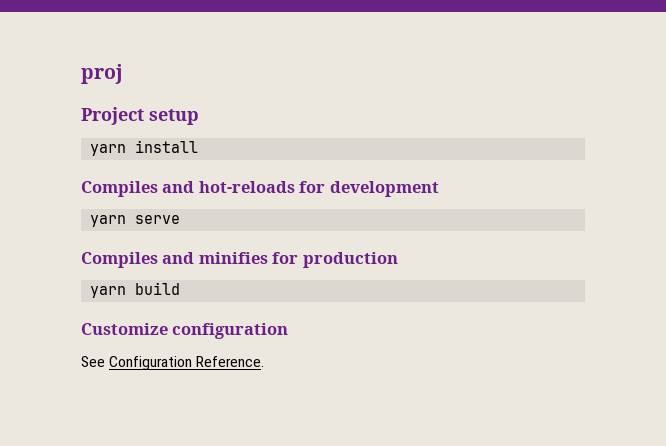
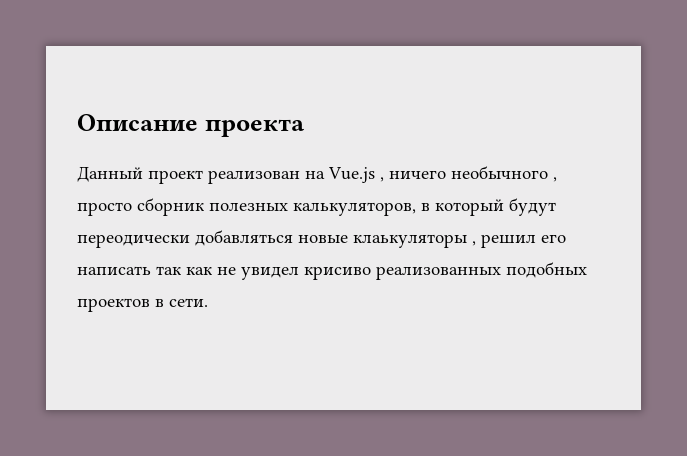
- proj
- Project setup
- yarn install
- Compiles and hot-reloads for development
- yarn serve
- Compiles and minifies for production
- yarn build
- Customize configuration
- See Configuration Reference.
+ Описание проекта
+ Данный проект реализован на Vue.js , ничего необычного , просто сборник полезных калькуляторов, в который будут переодически добавляться новые клаькуляторы , решил его написать так как не увидел крисиво реализованных подобных проектов в сети.

